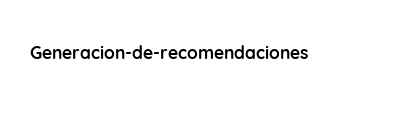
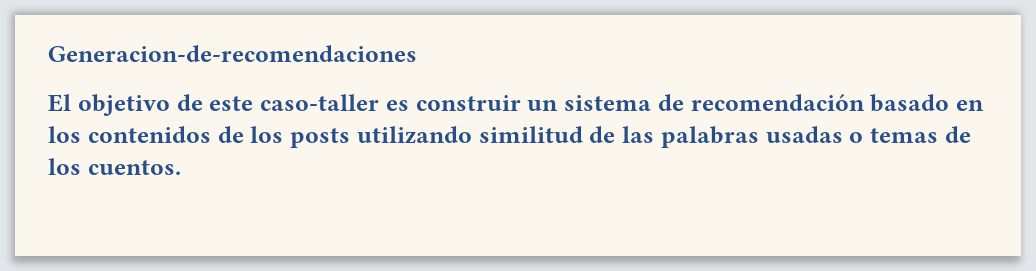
+ El objetivo de este caso-taller es construir un sistema de recomendación basado en los contenidos de los posts utilizando similitud de las palabras usadas o temas de los cuentos.

